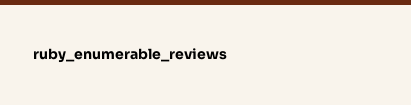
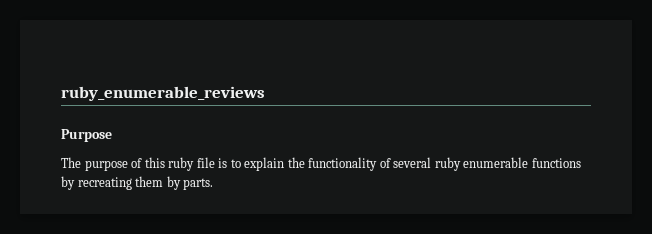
+ Purpose
+ The purpose of this ruby file is to explain the functionality of several ruby enumerable functions by recreating them by parts.

